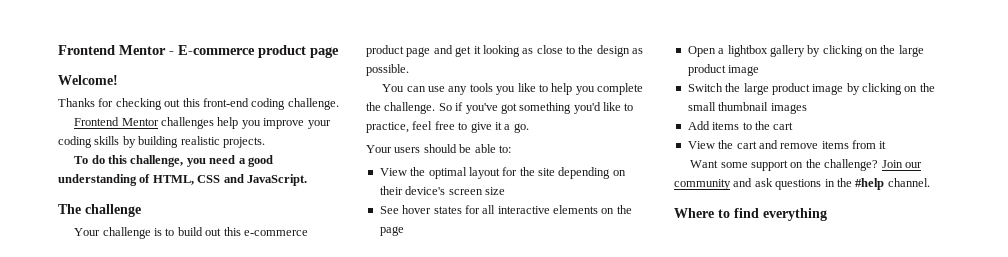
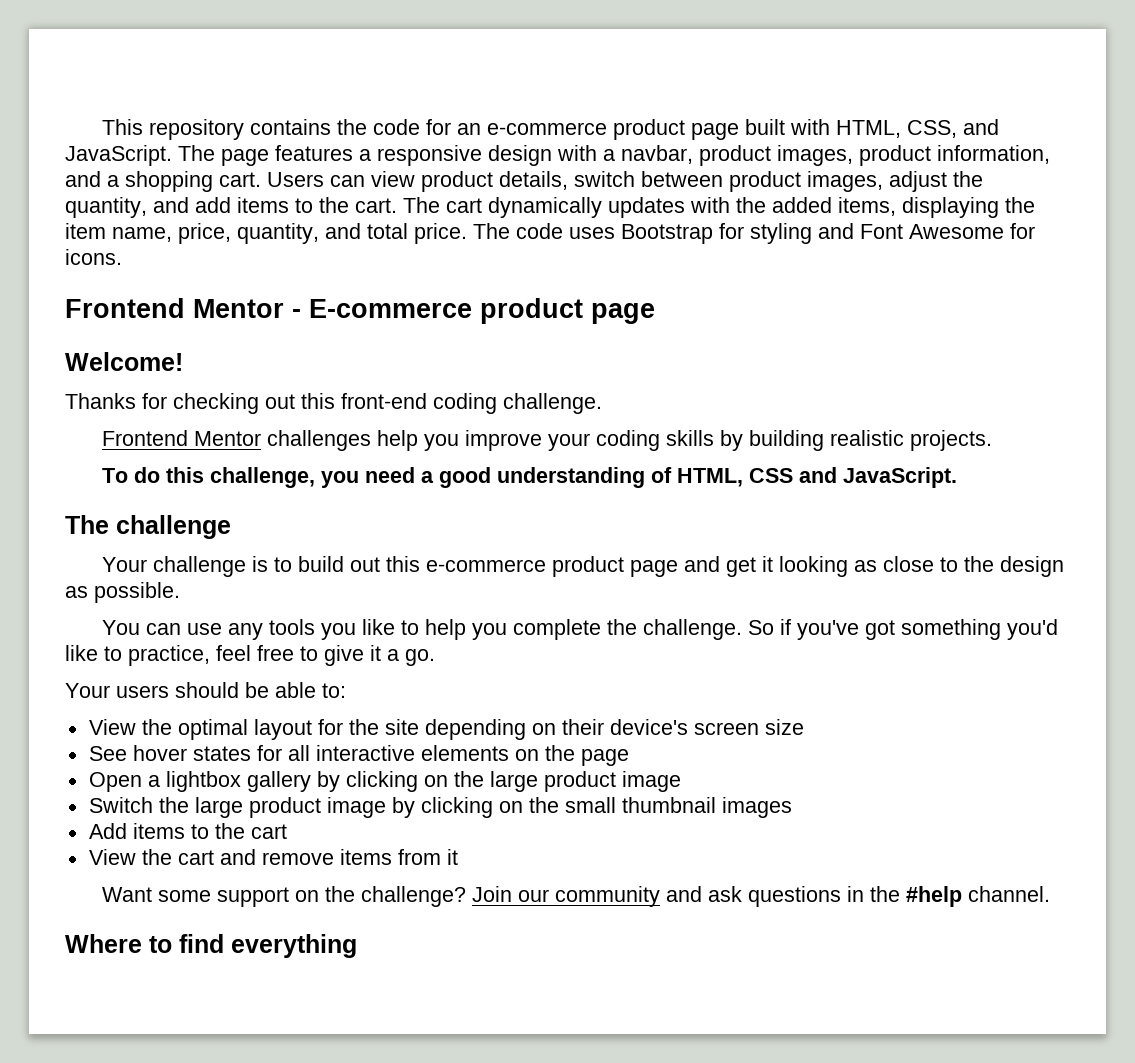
+ This repository contains the code for an e-commerce product page built with HTML, CSS, and JavaScript. The page features a responsive design with a navbar, product images, product information, and a shopping cart. Users can view product details, switch between product images, adjust the quantity, and add items to the cart. The cart dynamically updates with the added items, displaying the item name, price, quantity, and total price. The code uses Bootstrap for styling and Font Awesome for icons.

